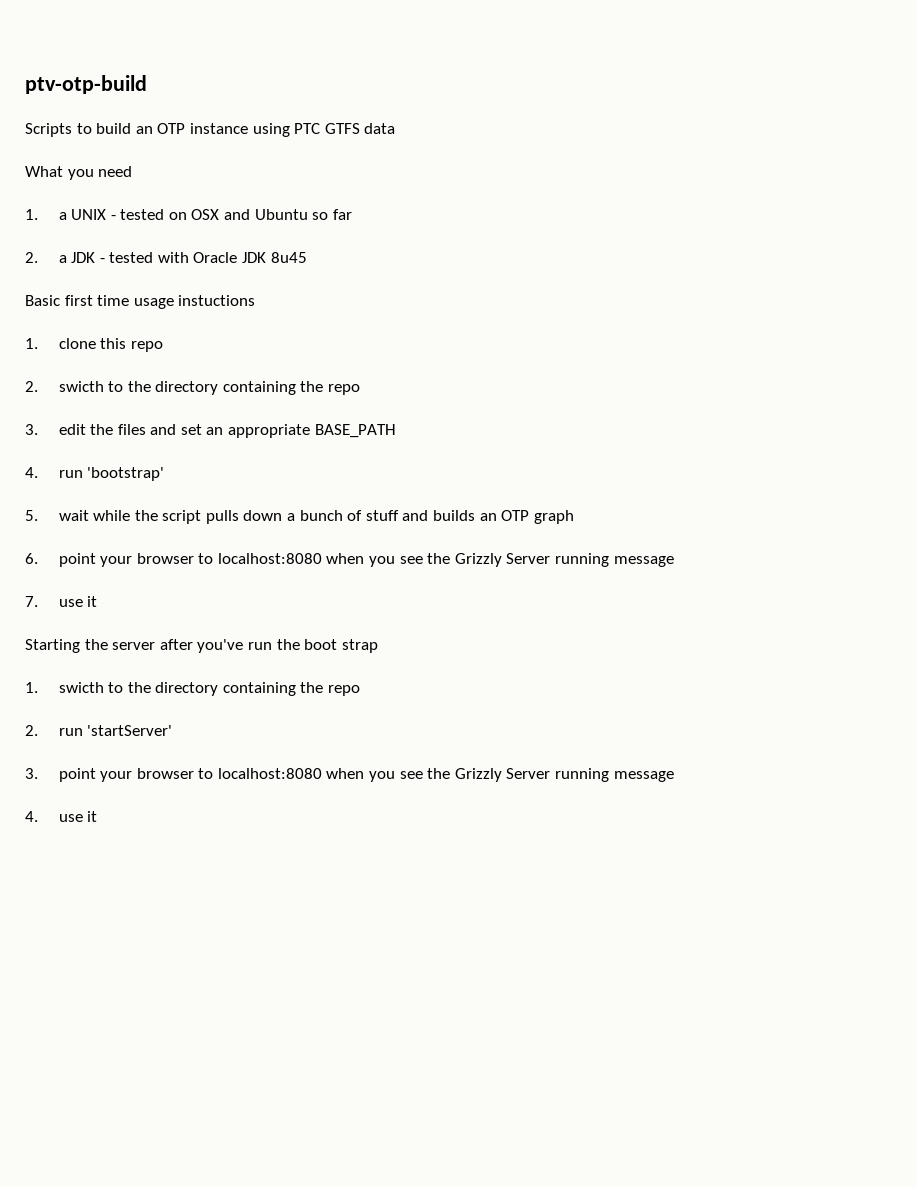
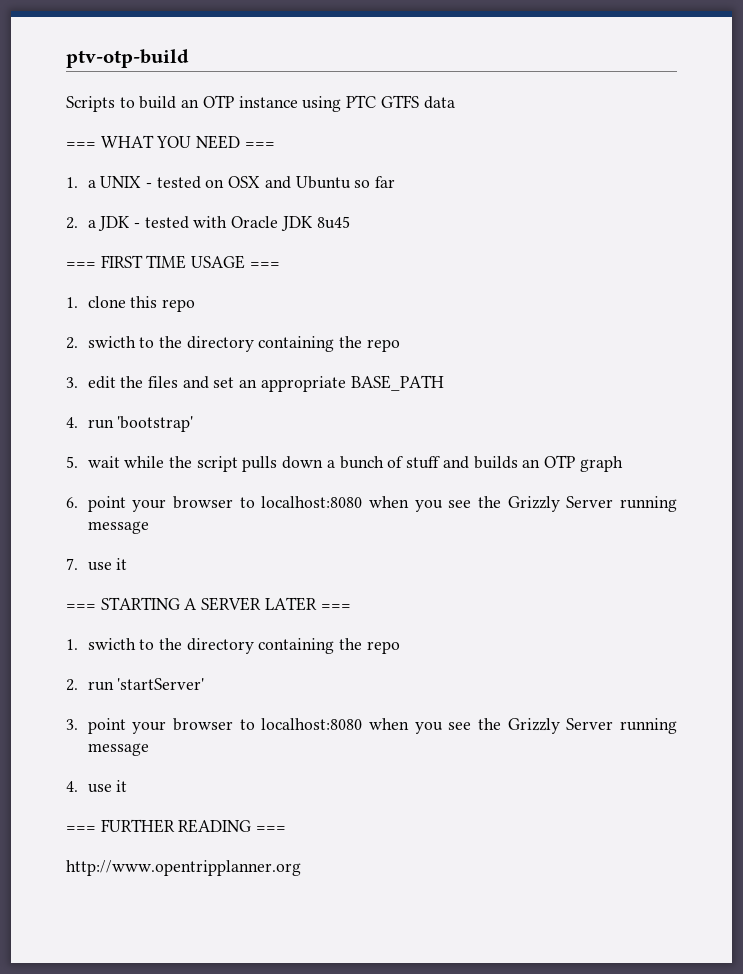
- What you need
+ === WHAT YOU NEED ===
- Basic first time usage instuctions
+ === FIRST TIME USAGE ===
- Starting the server after you've run the boot strap
+ === STARTING A SERVER LATER ===
+ === FURTHER READING ===
+ http://www.opentripplanner.org

